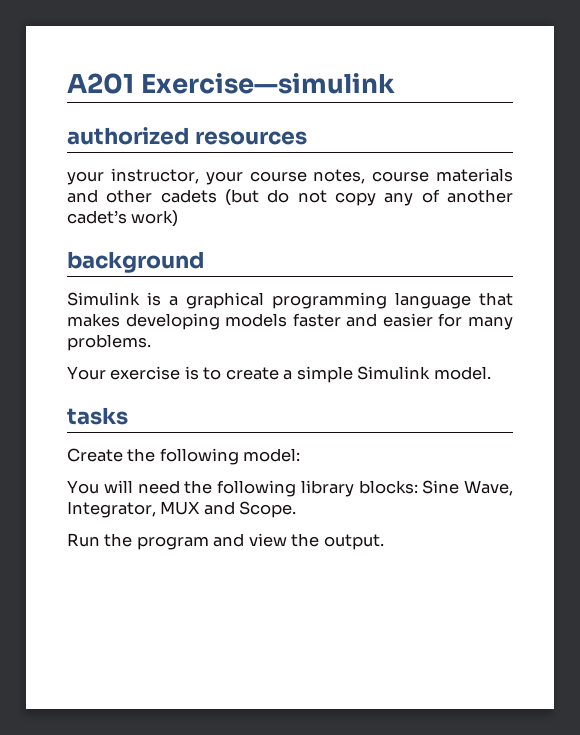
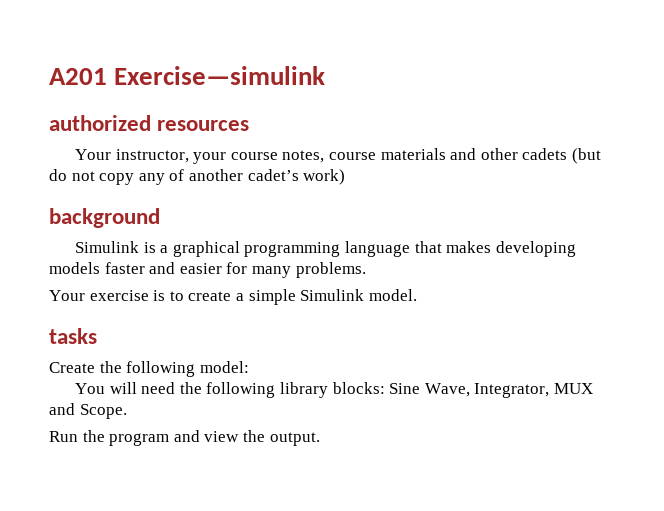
- your instructor, your course notes, course materials and other cadets (but do not copy any of another cadet’s work)
+ Your instructor, your course notes, course materials and other cadets (but do not copy any of another cadet’s work)

